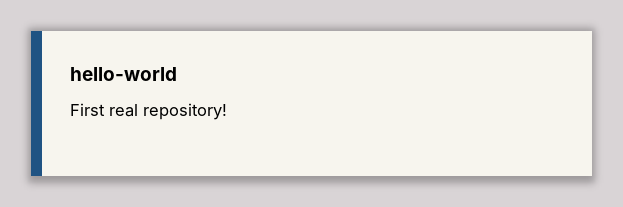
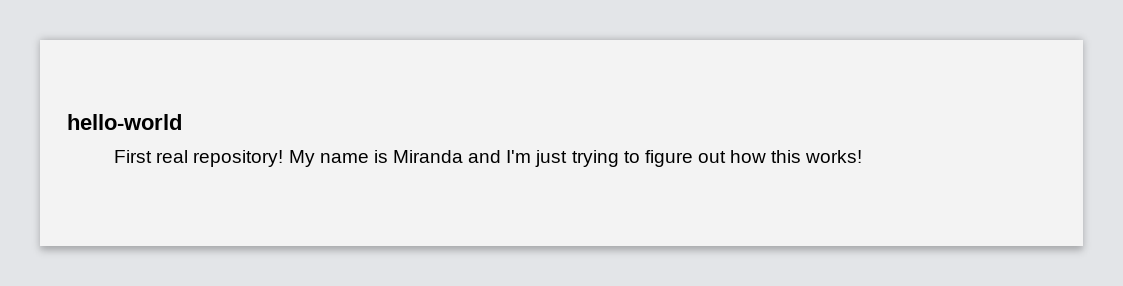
+ My name is Miranda and I'm just trying to figure out how this works!

